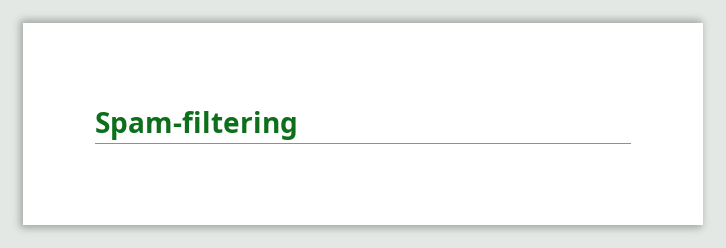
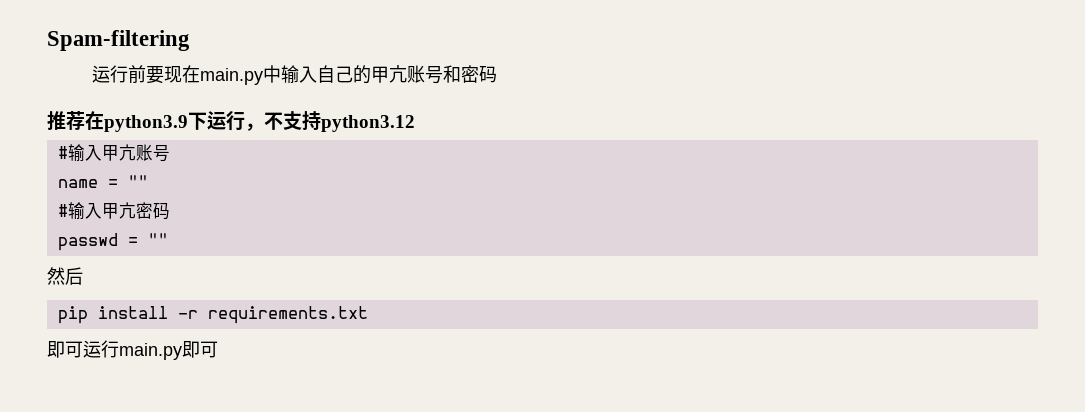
+ 运行前要现在main.py中输入自己的甲亢账号和密码
+ 推荐在python3.9下运行，不支持python3.12
+ #输入甲亢账号
+ name = ""
+ #输入甲亢密码
+ passwd = ""
+ 然后
+ pip install -r requirements.txt
+ 即可运行main.py即可

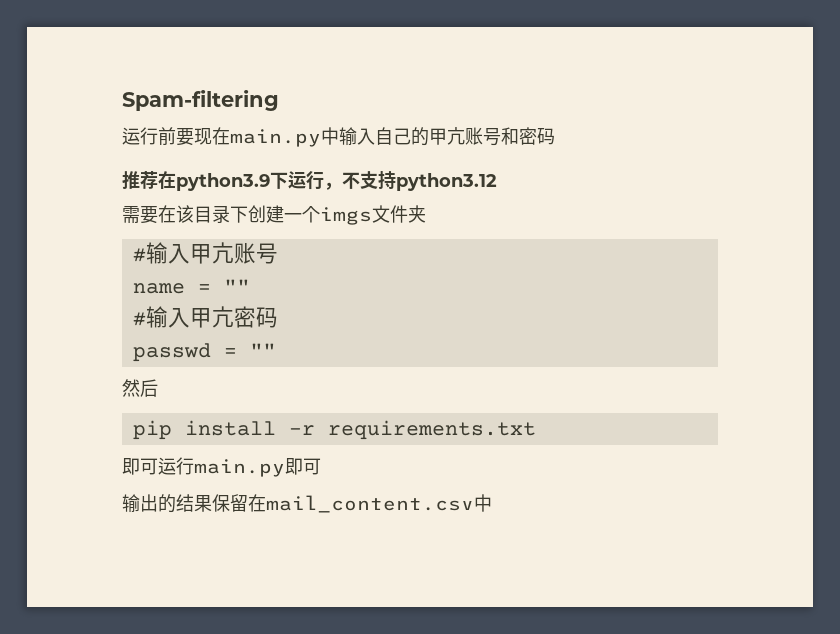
+ 需要在该目录下创建一个imgs文件夹
+ 输出的结果保留在mail_content.csv中

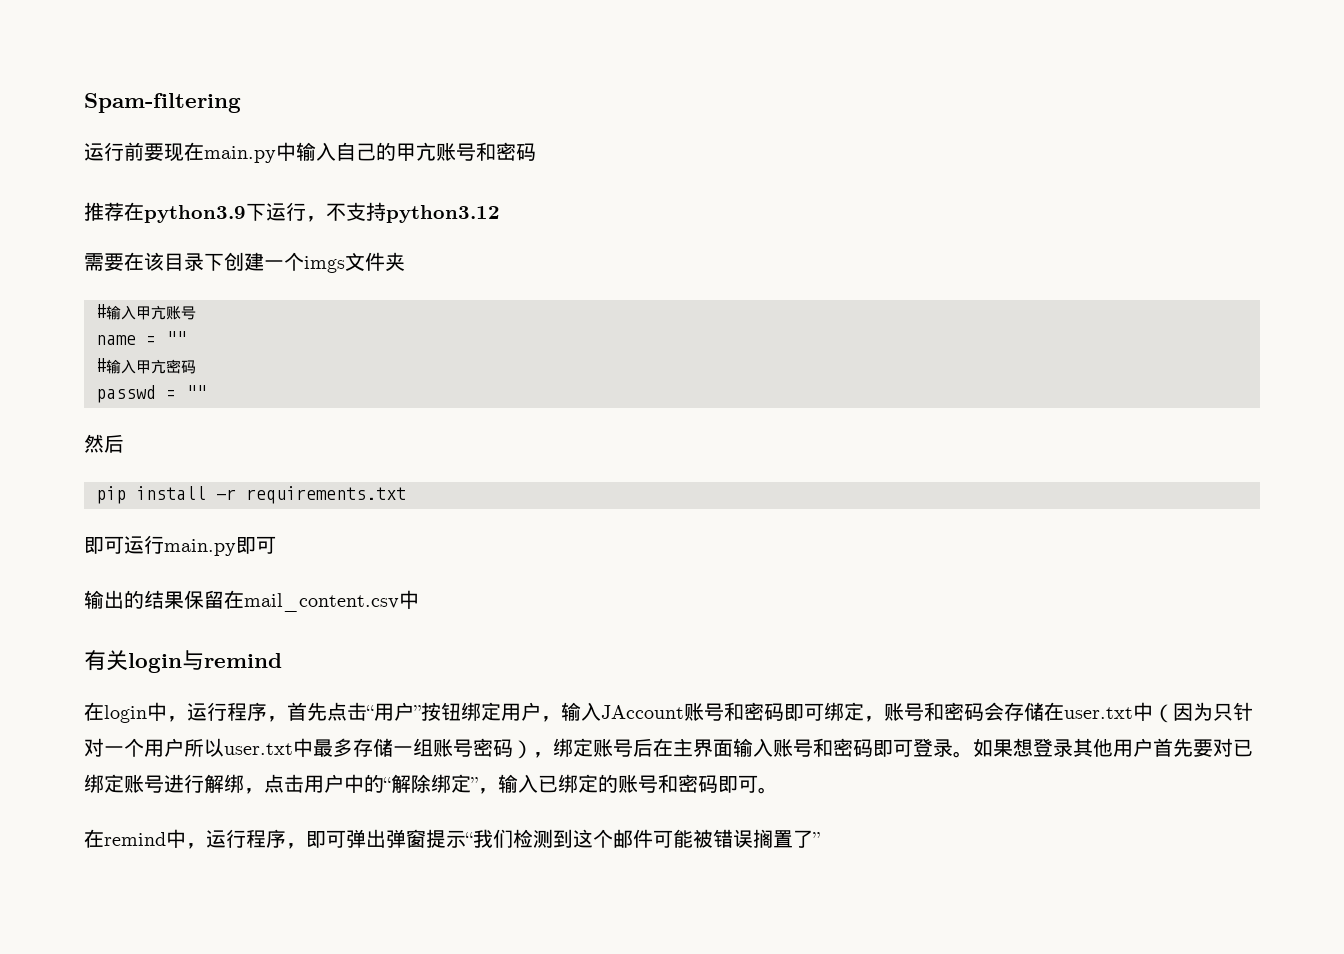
+ 有关login与remind
+ 在login中，运行程序，首先点击“用户”按钮绑定用户，输入JAccount账号和密码即可绑定，账号和密码会存储在user.txt中（因为只针对一个用户所以user.txt中最多存储一组账号密码），绑定账号后在主界面输入账号和密码即可登录。如果想登录其他用户首先要对已绑定账号进行解绑，点击用户中的“解除绑定”，输入已绑定的账号和密码即可。
+ 在remind中，运行程序，即可弹出弹窗提示“我们检测到这个邮件可能被错误搁置了”

